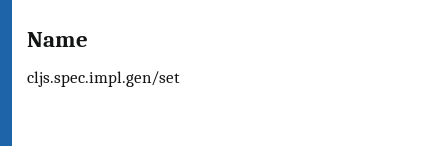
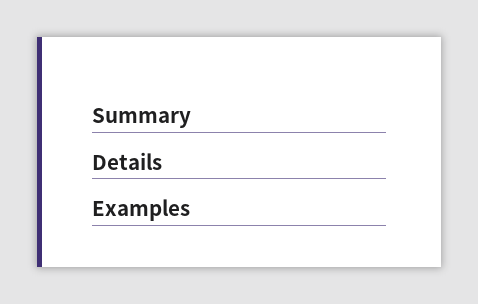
- Name
- cljs.spec.impl.gen/set
+ Summary
+ Details
+ Examples

